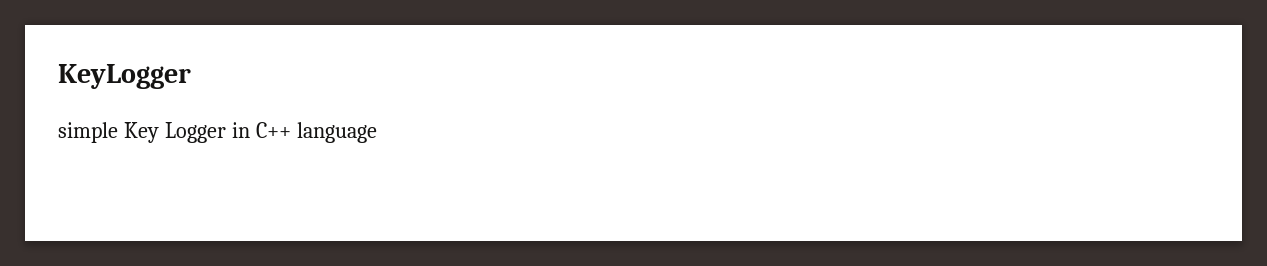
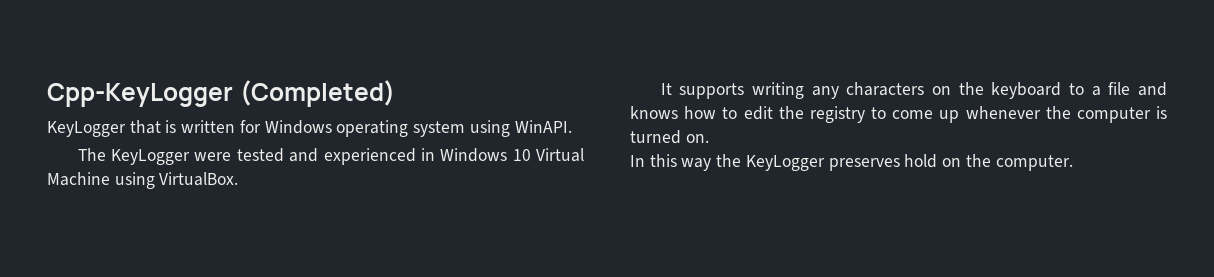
- KeyLogger
- simple Key Logger in C++ language
+ Cpp-KeyLogger (Completed)
+ KeyLogger that is written for Windows operating system using WinAPI.
+ The KeyLogger were tested and experienced in Windows 10 Virtual Machine using VirtualBox.
+ It supports writing any characters on the keyboard to a file and knows how to edit the registry to come up whenever the computer is turned on.
+ In this way the KeyLogger preserves hold on the computer.

